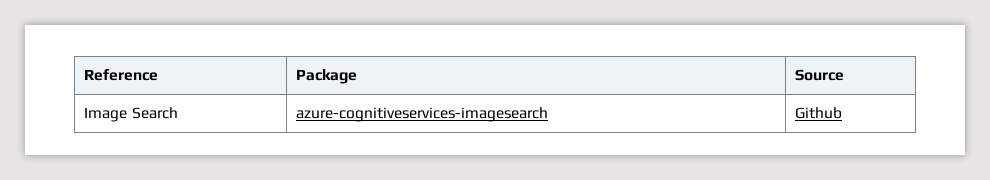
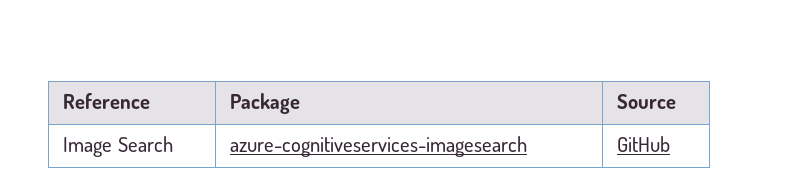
- Image Search | azure-cognitiveservices-imagesearch | Github
+ Image Search | azure-cognitiveservices-imagesearch | GitHub

